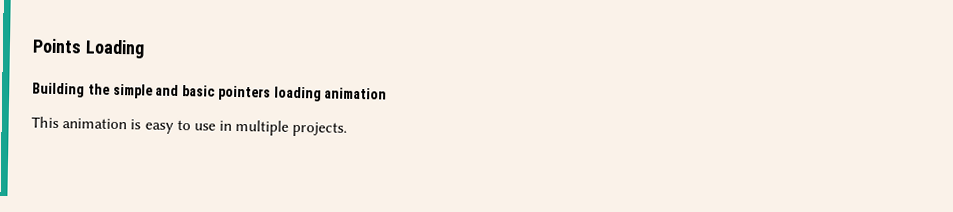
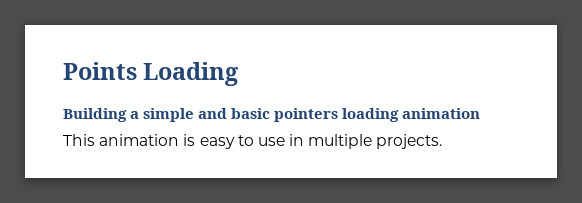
- Building the simple and basic pointers loading animation
+ Building a simple and basic pointers loading animation

